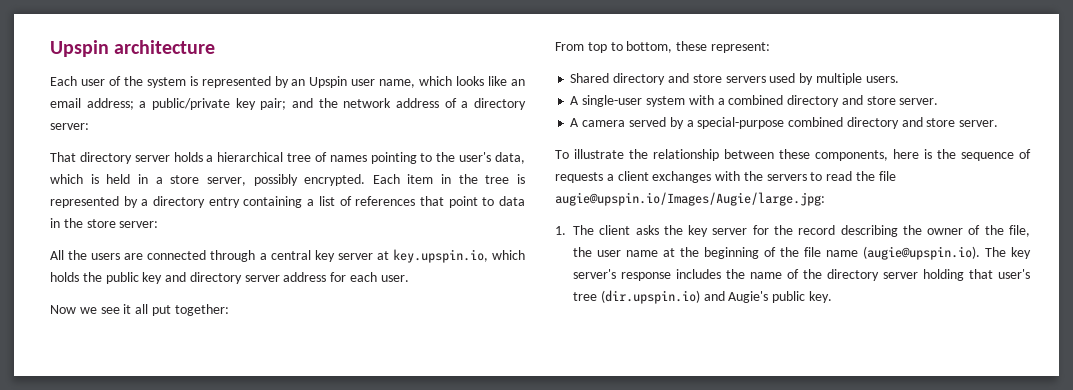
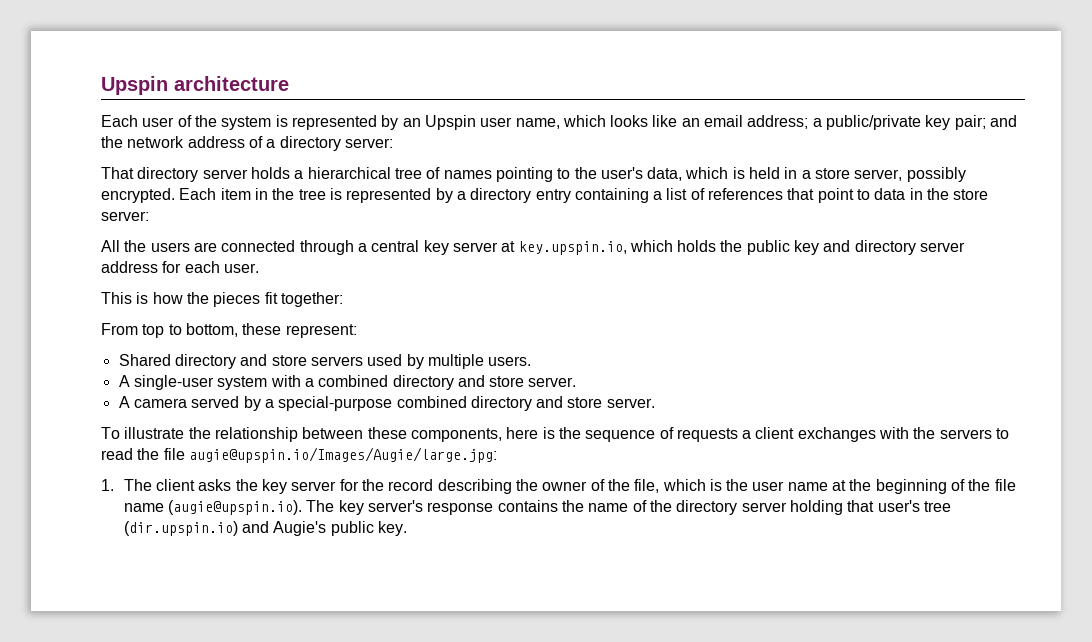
- Now we see it all put together:
+ This is how the pieces fit together:
- 1. The client asks the key server for the record describing the owner of the file, the user name at the beginning of the file name (augie@upspin.io). The key server's response includes the name of the directory server holding that user's tree (dir.upspin.io) and Augie's public key.
+ 1. The client asks the key server for the record describing the owner of the file, which is the user name at the beginning of the file name (augie@upspin.io). The key server's response contains the name of the directory server holding that user's tree (dir.upspin.io) and Augie's public key.

